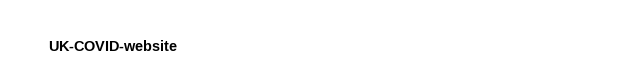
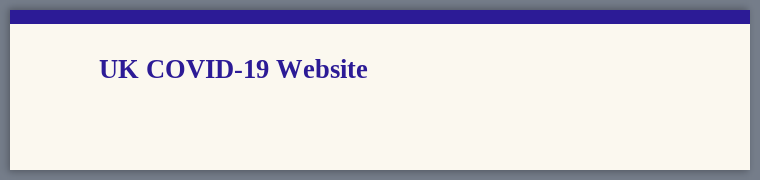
- UK-COVID-website
+ UK COVID-19 Website

